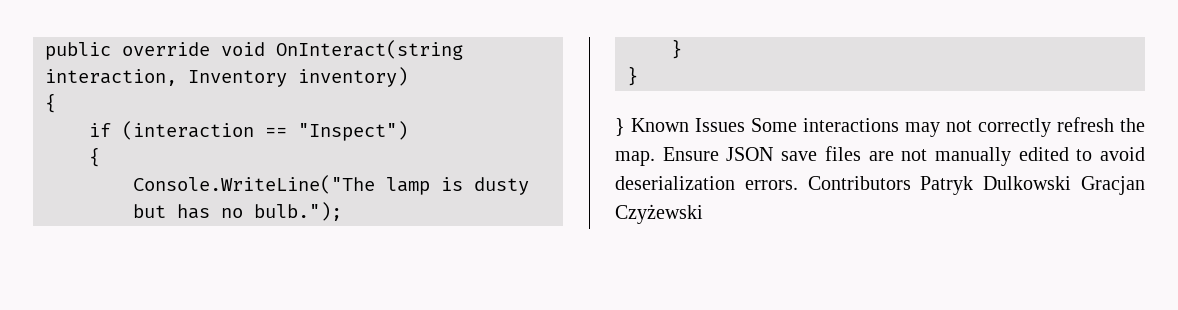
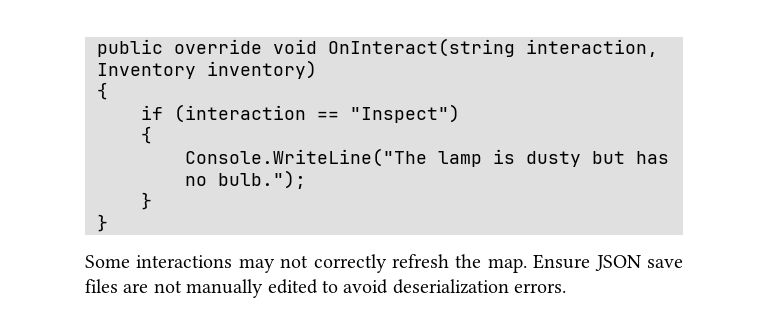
- } Known Issues Some interactions may not correctly refresh the map.
+ Some interactions may not correctly refresh the map.
- Contributors Patryk Dulkowski Gracjan Czyżewski

